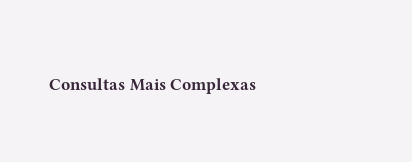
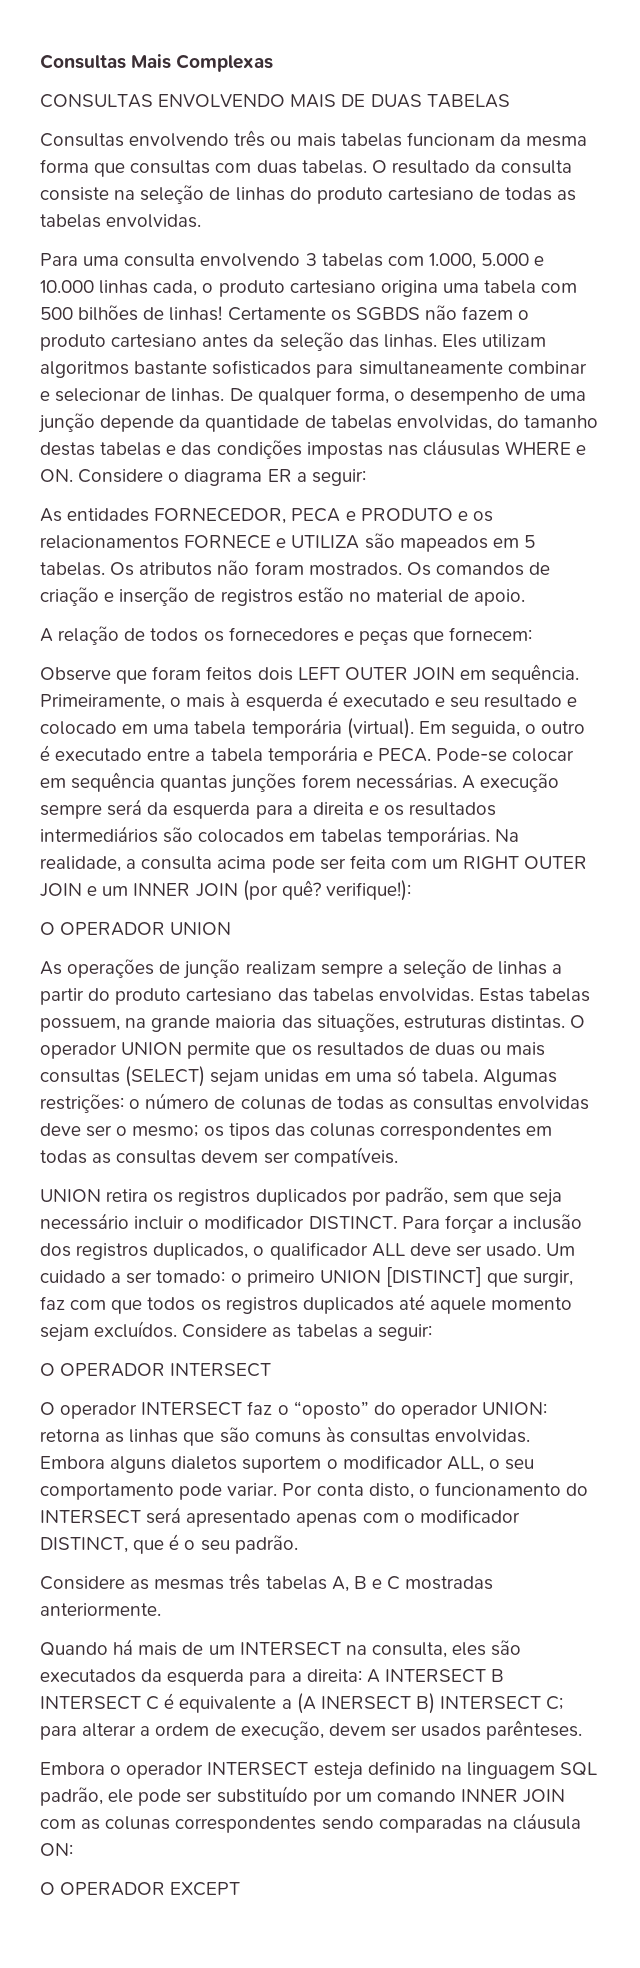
+ CONSULTAS ENVOLVENDO MAIS DE DUAS TABELAS
+ Consultas envolvendo três ou mais tabelas funcionam da mesma forma que consultas com duas tabelas. O resultado da consulta consiste na seleção de linhas do produto cartesiano de todas as tabelas envolvidas.
+ Para uma consulta envolvendo 3 tabelas com 1.000, 5.000 e 10.000 linhas cada, o produto cartesiano origina uma tabela com 500 bilhões de linhas! Certamente os SGBDS não fazem o produto cartesiano antes da seleção das linhas. Eles utilizam algoritmos bastante sofisticados para simultaneamente combinar e selecionar de linhas. De qualquer forma, o desempenho de uma junção depende da quantidade de tabelas envolvidas, do tamanho destas tabelas e das condições impostas nas cláusulas WHERE e ON. Considere o diagrama ER a seguir:
+ As entidades FORNECEDOR, PECA e PRODUTO e os relacionamentos FORNECE e UTILIZA são mapeados em 5 tabelas. Os atributos não foram mostrados. Os comandos de criação e inserção de registros estão no material de apoio.
+ A relação de todos os fornecedores e peças que fornecem:
+ Observe que foram feitos dois LEFT OUTER JOIN em sequência. Primeiramente, o mais à esquerda é executado e seu resultado e colocado em uma tabela temporária (virtual). Em seguida, o outro é executado entre a tabela temporária e PECA. Pode-se colocar em sequência quantas junções forem necessárias. A execução sempre será da esquerda para a direita e os resultados intermediários são colocados em tabelas temporárias. Na realidade, a consulta acima pode ser feita com um RIGHT OUTER JOIN e um INNER JOIN (por quê? verifique!):
+ O OPERADOR UNION
+ As operações de junção realizam sempre a seleção de linhas a partir do produto cartesiano das tabelas envolvidas. Estas tabelas possuem, na grande maioria das situações, estruturas distintas. O operador UNION permite que os resultados de duas ou mais consultas (SELECT) sejam unidas em uma só tabela. Algumas restrições: o número de colunas de todas as consultas envolvidas deve ser o mesmo; os tipos das colunas correspondentes em todas as consultas devem ser compatíveis.
+ UNION retira os registros duplicados por padrão, sem que seja necessário incluir o modificador DISTINCT. Para forçar a inclusão dos registros duplicados, o qualificador ALL deve ser usado. Um cuidado a ser tomado: o primeiro UNION [DISTINCT] que surgir, faz com que todos os registros duplicados até aquele momento sejam excluídos. Considere as tabelas a seguir:
+ O OPERADOR INTERSECT
+ O operador INTERSECT faz o “oposto” do operador UNION: retorna as linhas que são comuns às consultas envolvidas. Embora alguns dialetos suportem o modificador ALL, o seu comportamento pode variar. Por conta disto, o funcionamento do INTERSECT será apresentado apenas com o modificador DISTINCT, que é o seu padrão.
+ Considere as mesmas três tabelas A, B e C mostradas anteriormente.
+ Quando há mais de um INTERSECT na consulta, eles são executados da esquerda para a direita: A INTERSECT B INTERSECT C é equivalente a (A INERSECT B) INTERSECT C; para alterar a ordem de execução, devem ser usados parênteses.
+ Embora o operador INTERSECT esteja definido na linguagem SQL padrão, ele pode ser substituído por um comando INNER JOIN com as colunas correspondentes sendo comparadas na cláusula ON:
+ O OPERADOR EXCEPT

